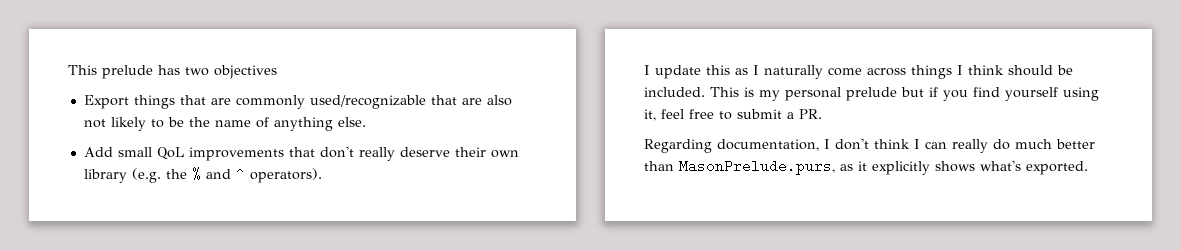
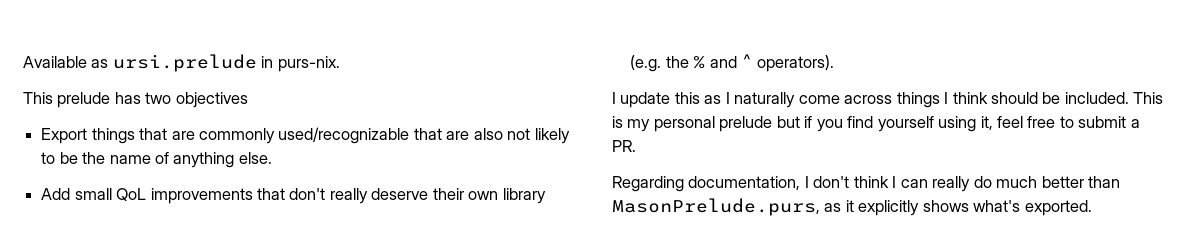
+ Available as ursi.prelude in purs-nix.

